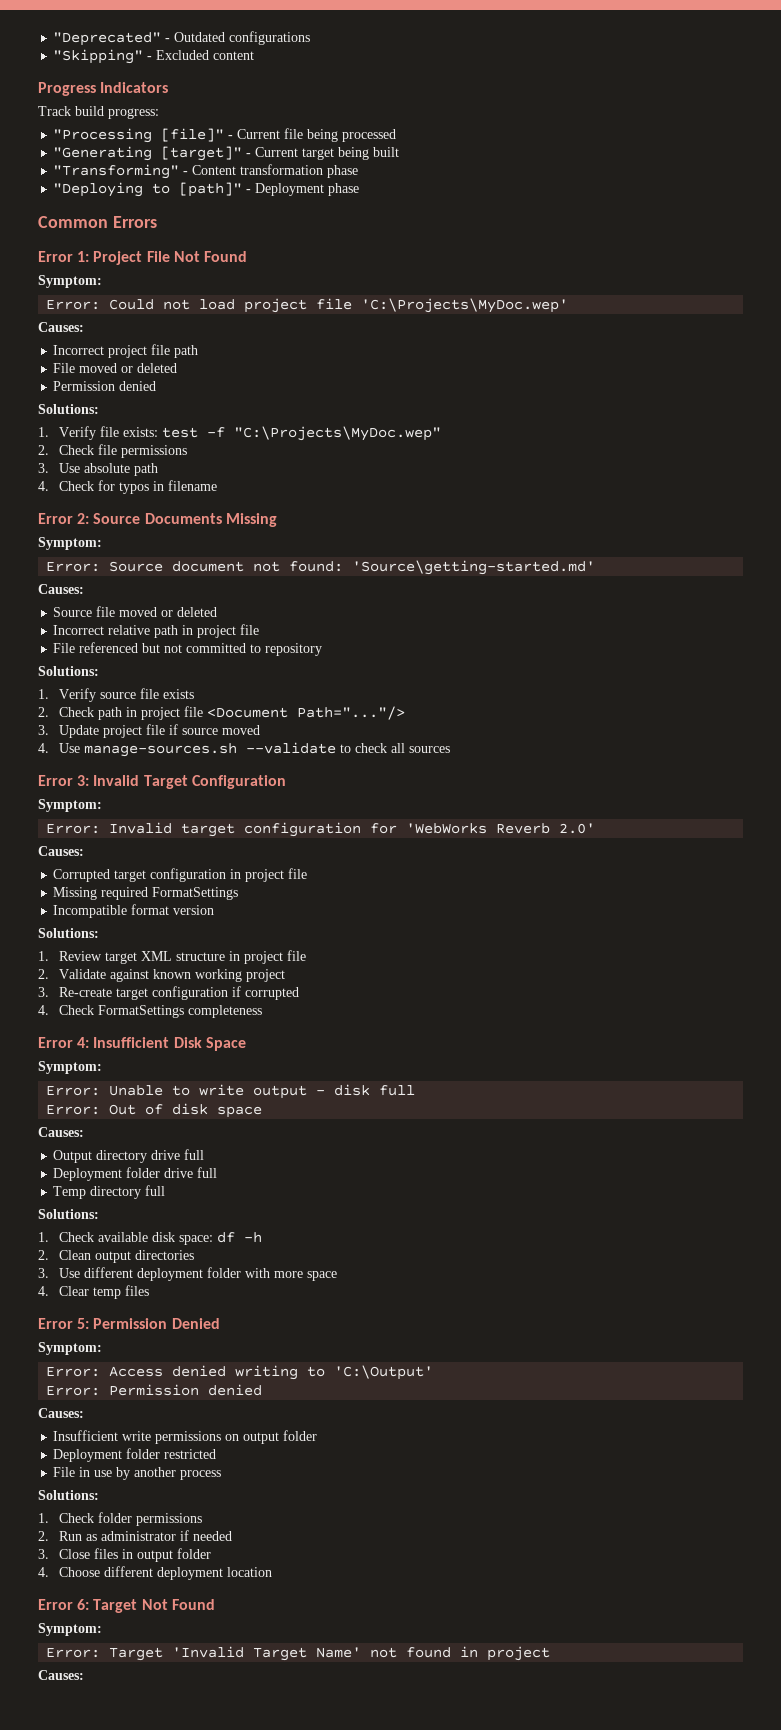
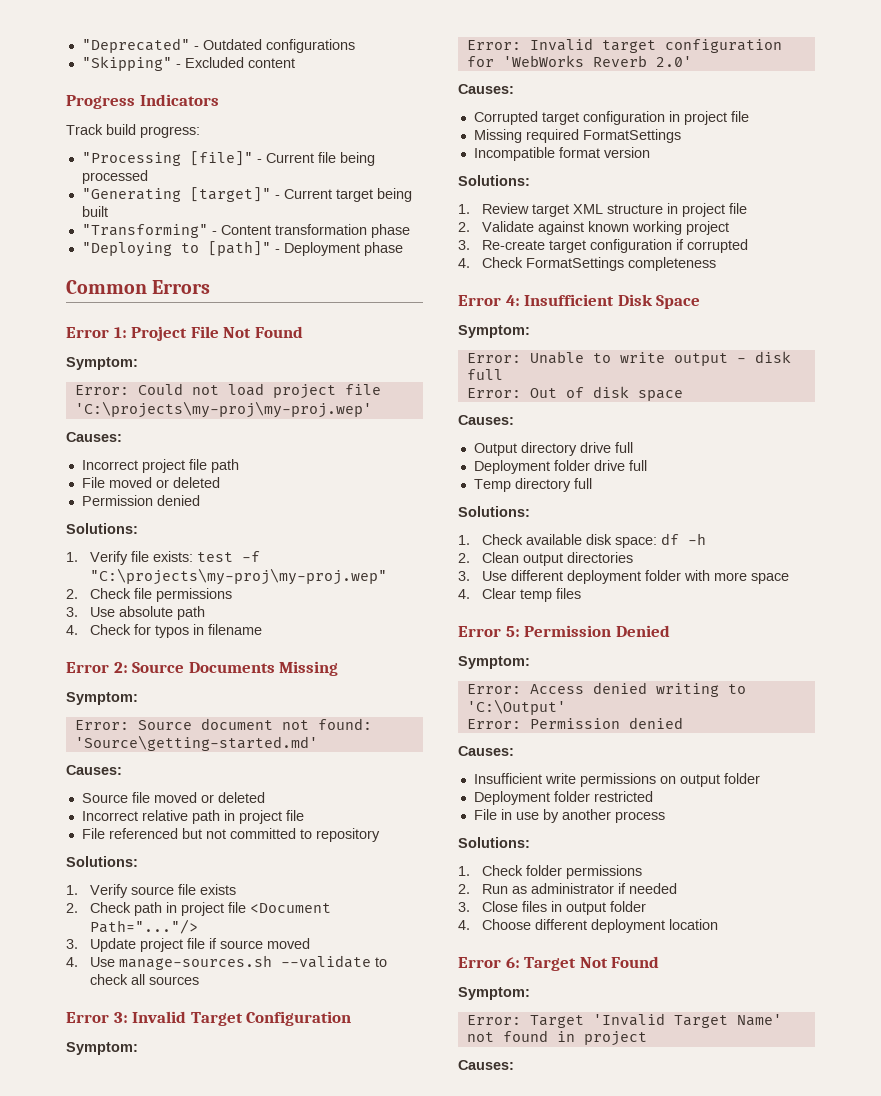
- Error: Could not load project file 'C:\Projects\MyDoc.wep'
+ Error: Could not load project file 'C:\projects\my-proj\my-proj.wep'
- 1. Verify file exists: test -f "C:\Projects\MyDoc.wep"
+ 1. Verify file exists: test -f "C:\projects\my-proj\my-proj.wep"

